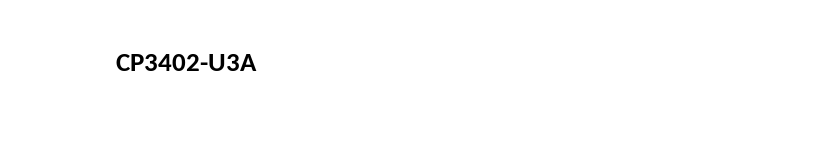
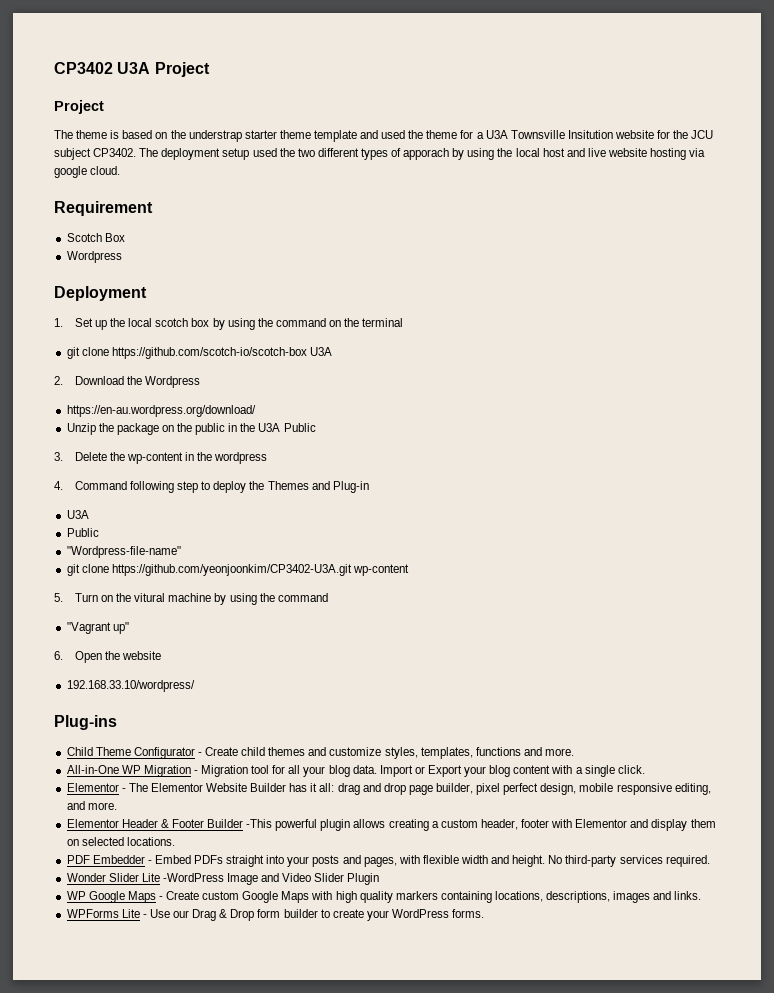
- CP3402-U3A
+ CP3402 U3A Project
+ Project
+ The theme is based on the understrap starter theme template and used the theme for a U3A Townsville Insitution website for the JCU subject CP3402. The deployment setup used the two different types of apporach by using the local host and live website hosting via google cloud.
+ Requirement
+ Scotch Box
+ Wordpress
+ Deployment
+ 1. Set up the local scotch box by using the command on the terminal
+ git clone https://github.com/scotch-io/scotch-box U3A
+ 2. Download the Wordpress
+ https://en-au.wordpress.org/download/
+ Unzip the package on the public in the U3A Public
+ 3. Delete the wp-content in the wordpress
+ 4. Command following step to deploy the Themes and Plug-in
+ U3A
+ Public
+ "Wordpress-file-name"
+ git clone https://github.com/yeonjoonkim/CP3402-U3A.git wp-content
+ 5. Turn on the vitural machine by using the command
+ "Vagrant up"
+ 6. Open the website
+ 192.168.33.10/wordpress/
+ Plug-ins
+ Child Theme Configurator - Create child themes and customize styles, templates, functions and more.
+ All-in-One WP Migration - Migration tool for all your blog data. Import or Export your blog content with a single click.
+ Elementor - The Elementor Website Builder has it all: drag and drop page builder, pixel perfect design, mobile responsive editing, and more.
+ Elementor Header & Footer Builder -This powerful plugin allows creating a custom header, footer with Elementor and display them on selected locations.
+ PDF Embedder - Embed PDFs straight into your posts and pages, with flexible width and height. No third-party services required.
+ Wonder Slider Lite -WordPress Image and Video Slider Plugin
+ WP Google Maps - Create custom Google Maps with high quality markers containing locations, descriptions, images and links.
+ WPForms Lite - Use our Drag & Drop form builder to create your WordPress forms.

